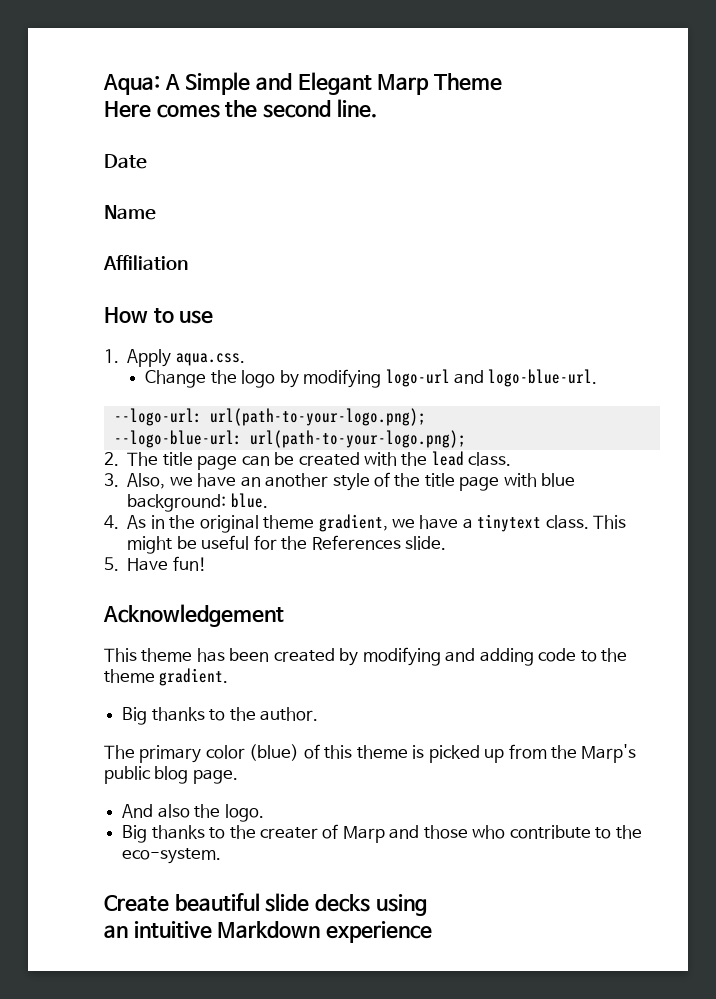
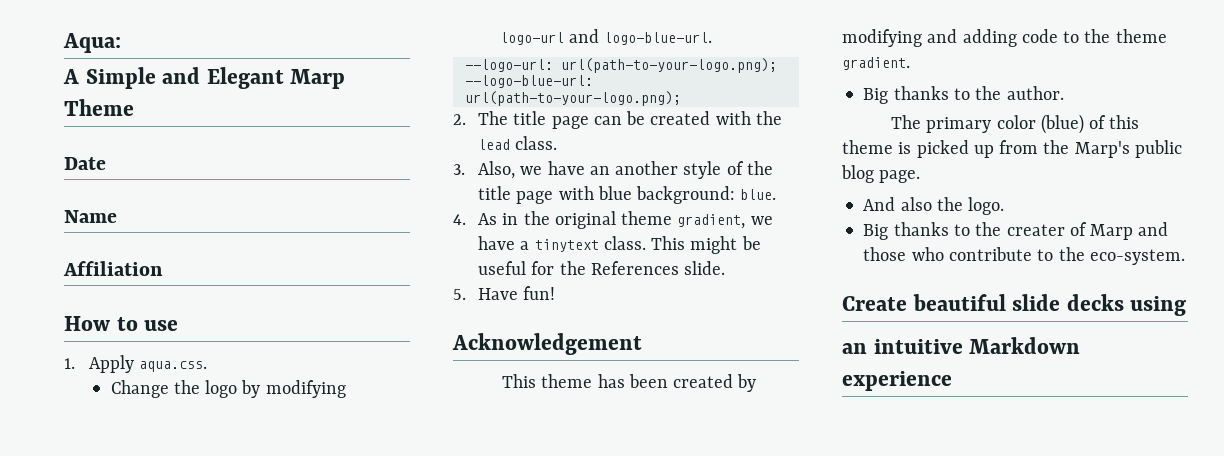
- Aqua: A Simple and Elegant Marp Theme
+ Aqua:
+ A Simple and Elegant Marp Theme
- Here comes the second line.

